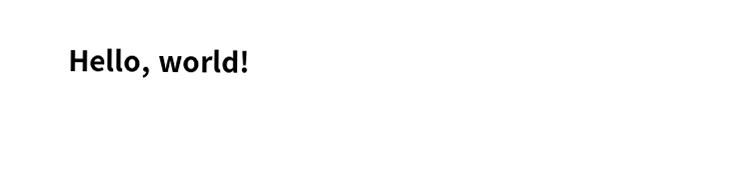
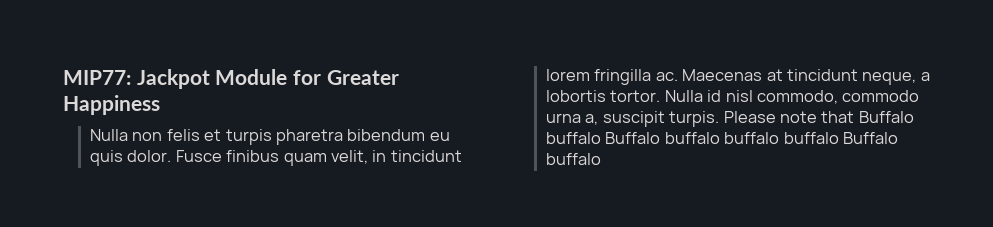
- Hello, world!
+ MIP77: Jackpot Module for Greater Happiness
+ Nulla non felis et turpis pharetra bibendum eu quis dolor. Fusce finibus quam velit, in tincidunt lorem fringilla ac. Maecenas at tincidunt neque, a lobortis tortor. Nulla id nisl commodo, commodo urna a, suscipit turpis. Please note that Buffalo buffalo Buffalo buffalo buffalo buffalo Buffalo buffalo

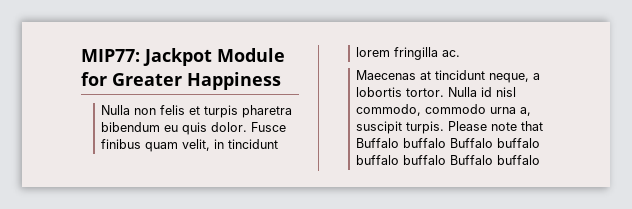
- Fusce finibus quam velit, in tincidunt lorem fringilla ac. Maecenas at tincidunt neque, a lobortis tortor.
+ Fusce finibus quam velit, in tincidunt lorem fringilla ac.
+ Maecenas at tincidunt neque, a lobortis tortor.

